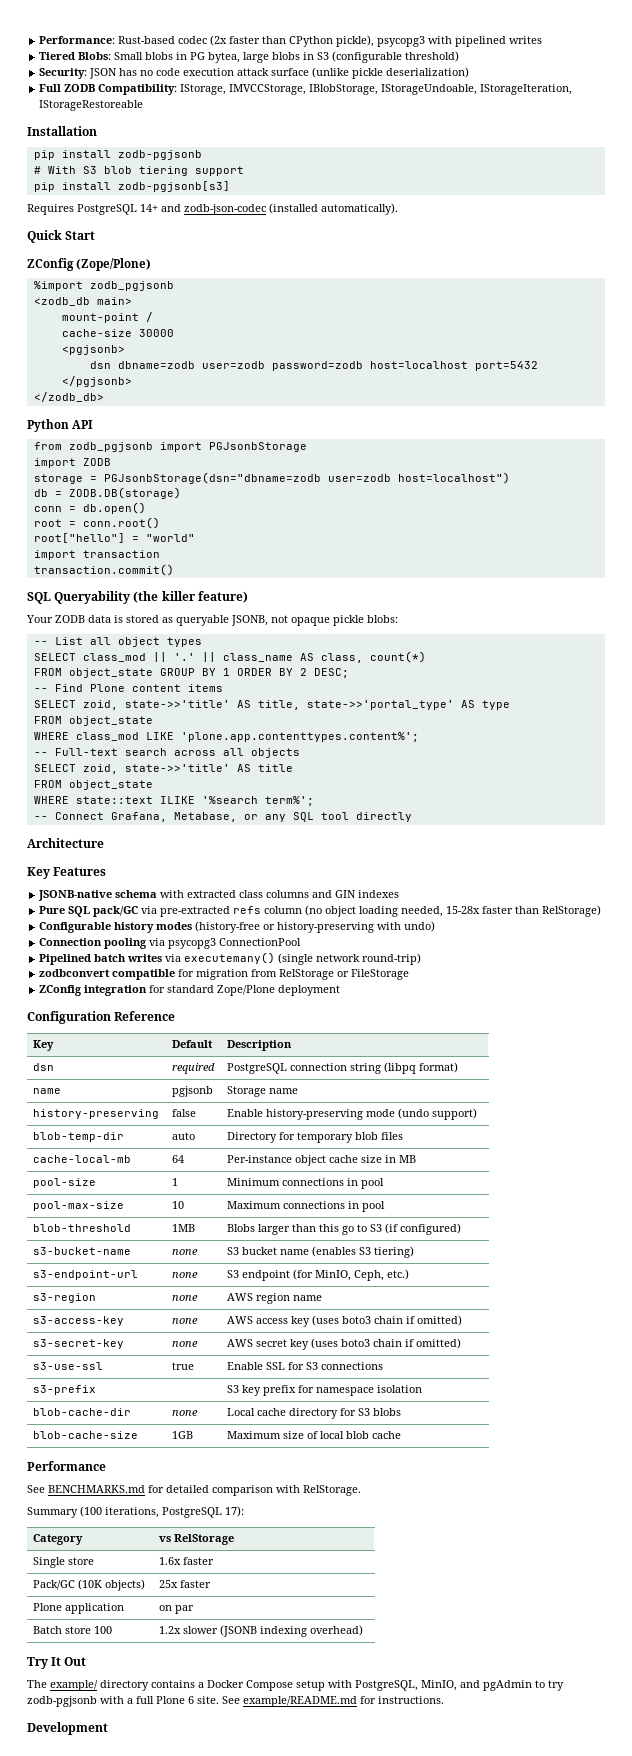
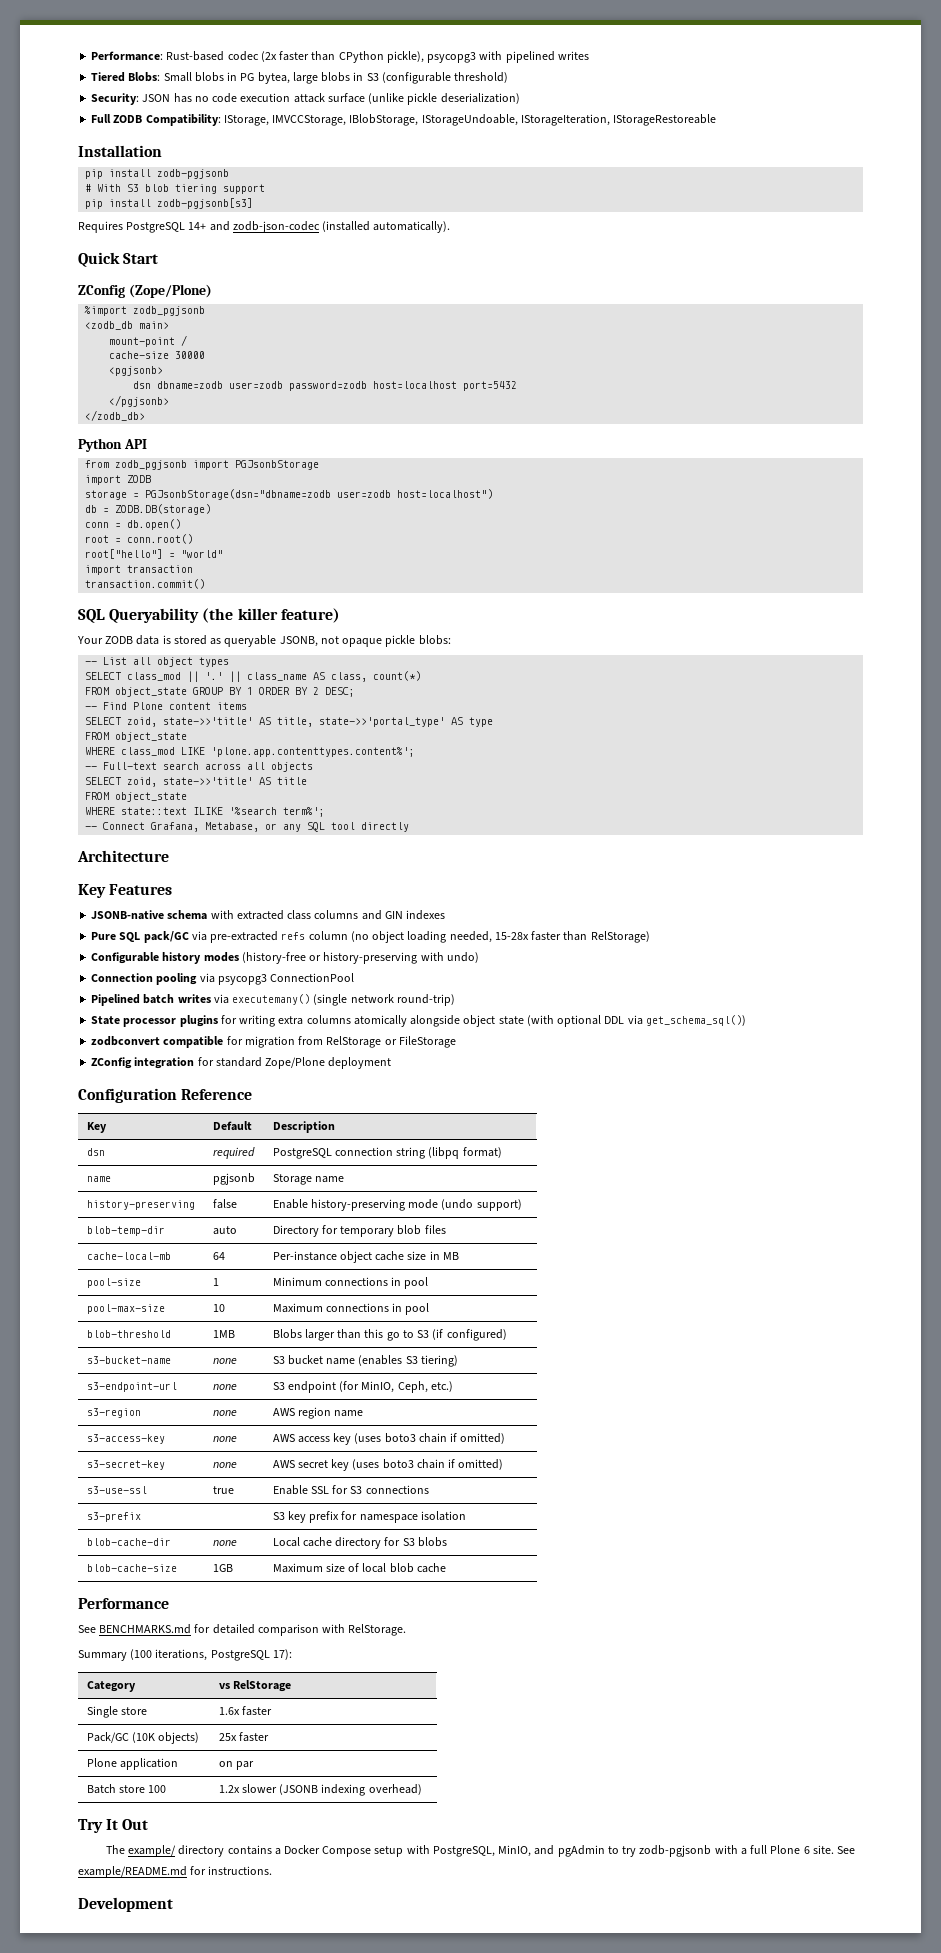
+ State processor plugins for writing extra columns atomically alongside object state (with optional DDL via get_schema_sql())

